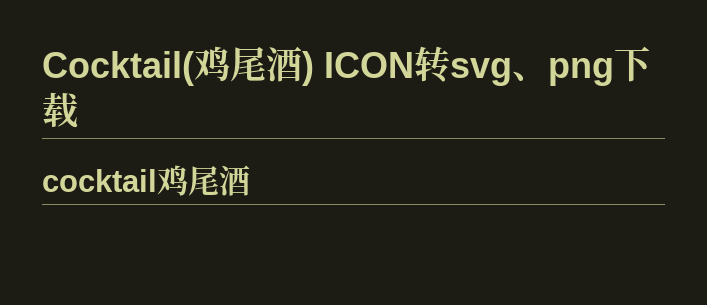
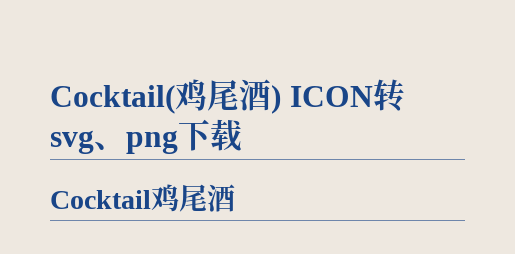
- cocktail鸡尾酒
+ Cocktail鸡尾酒

